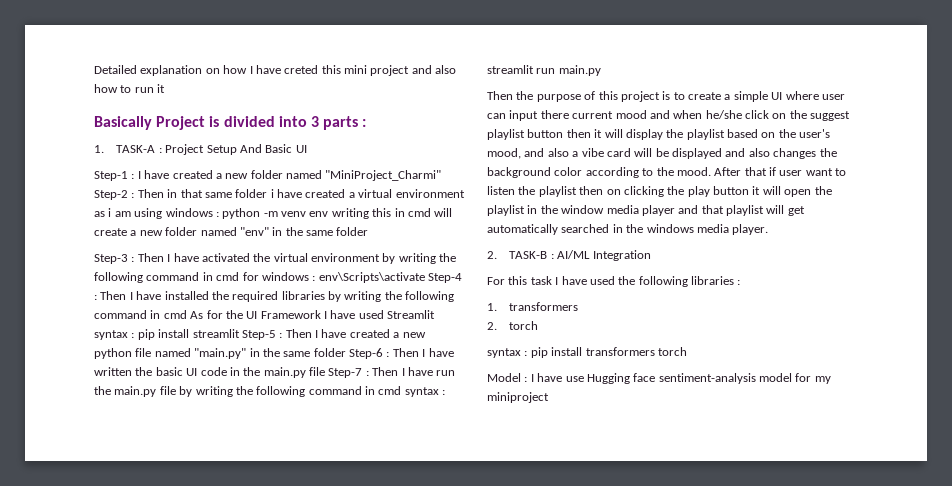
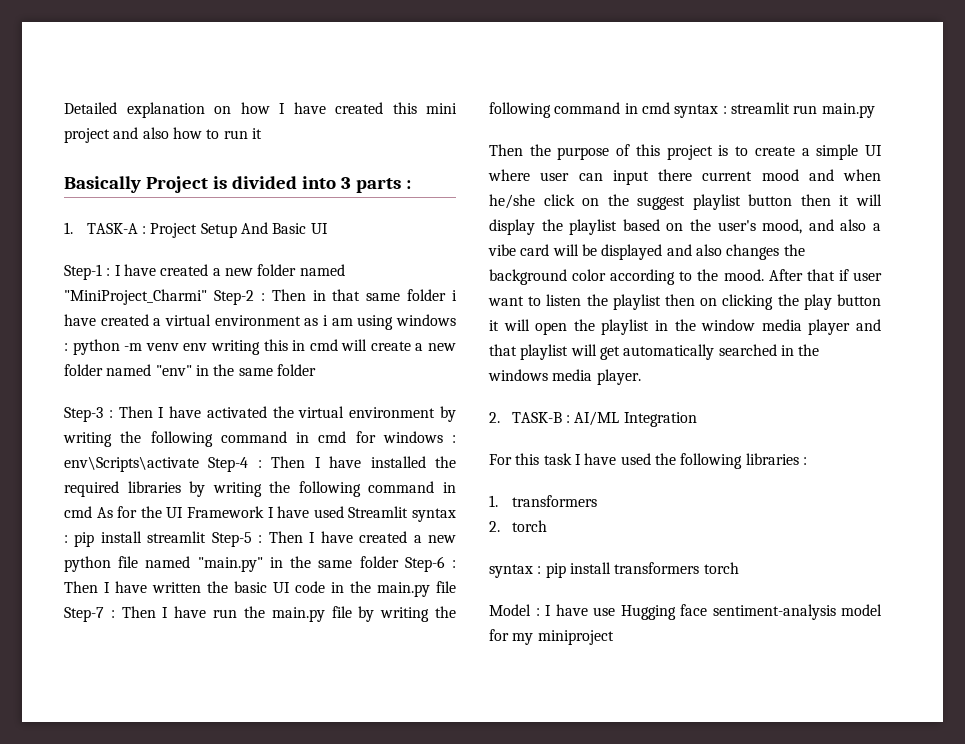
- Detailed explanation on how I have creted this mini project and also how to run it
+ Detailed explanation on how I have created this mini project and also how to run it

